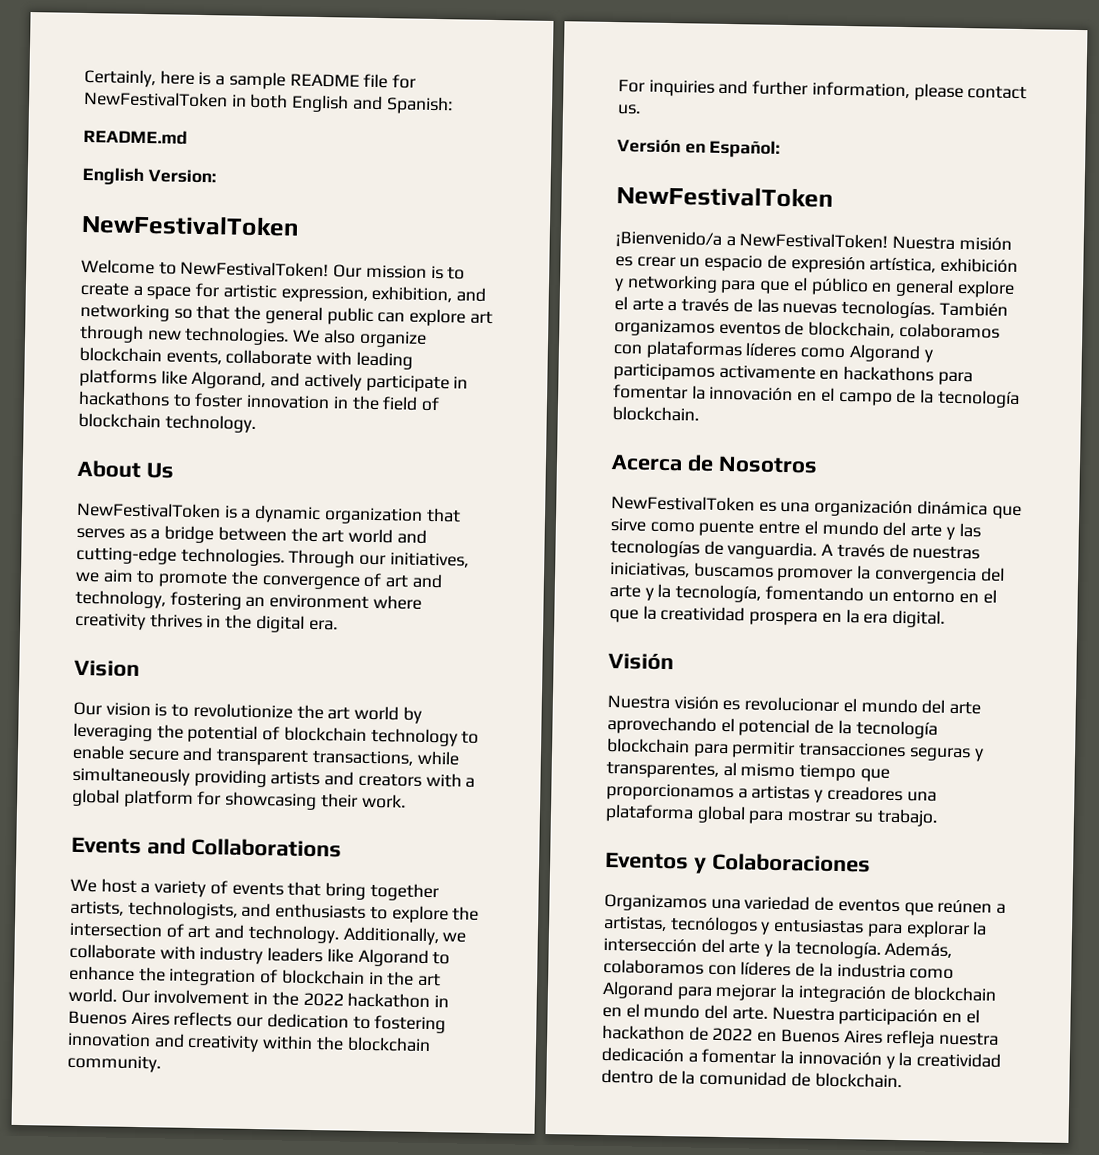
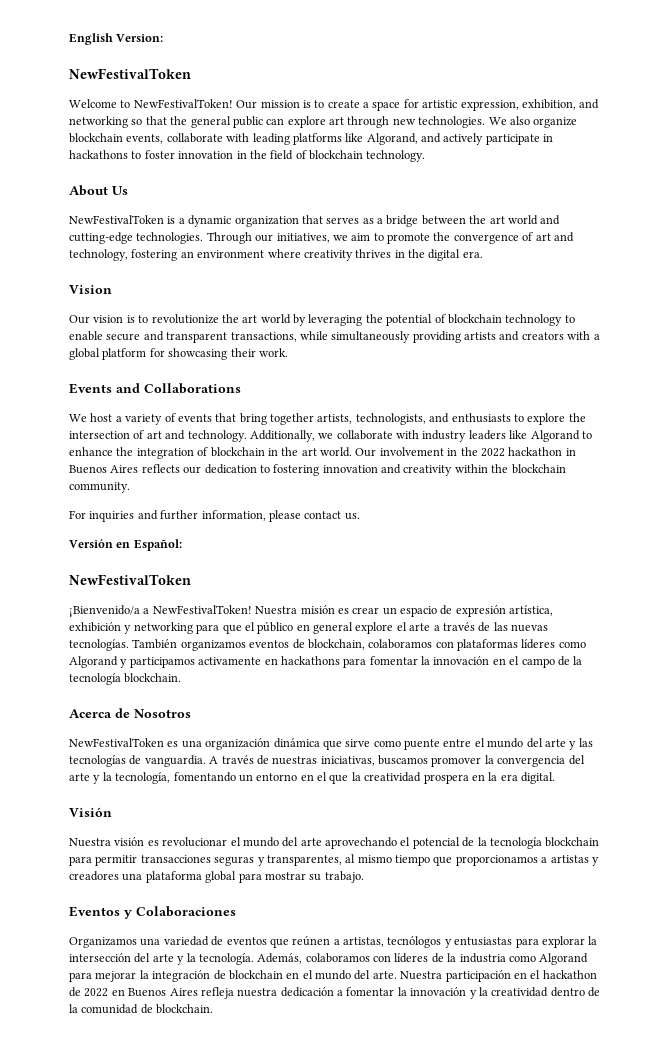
- Certainly, here is a sample README file for NewFestivalToken in both English and Spanish:
- README.md

